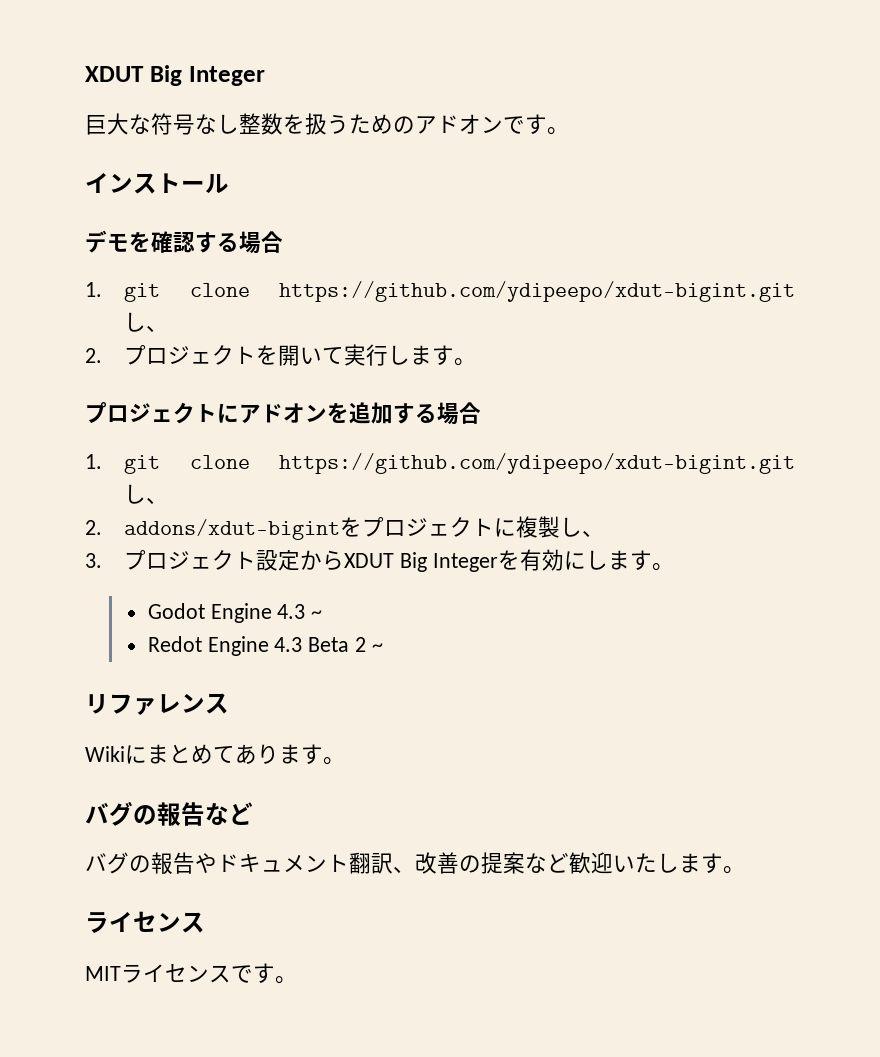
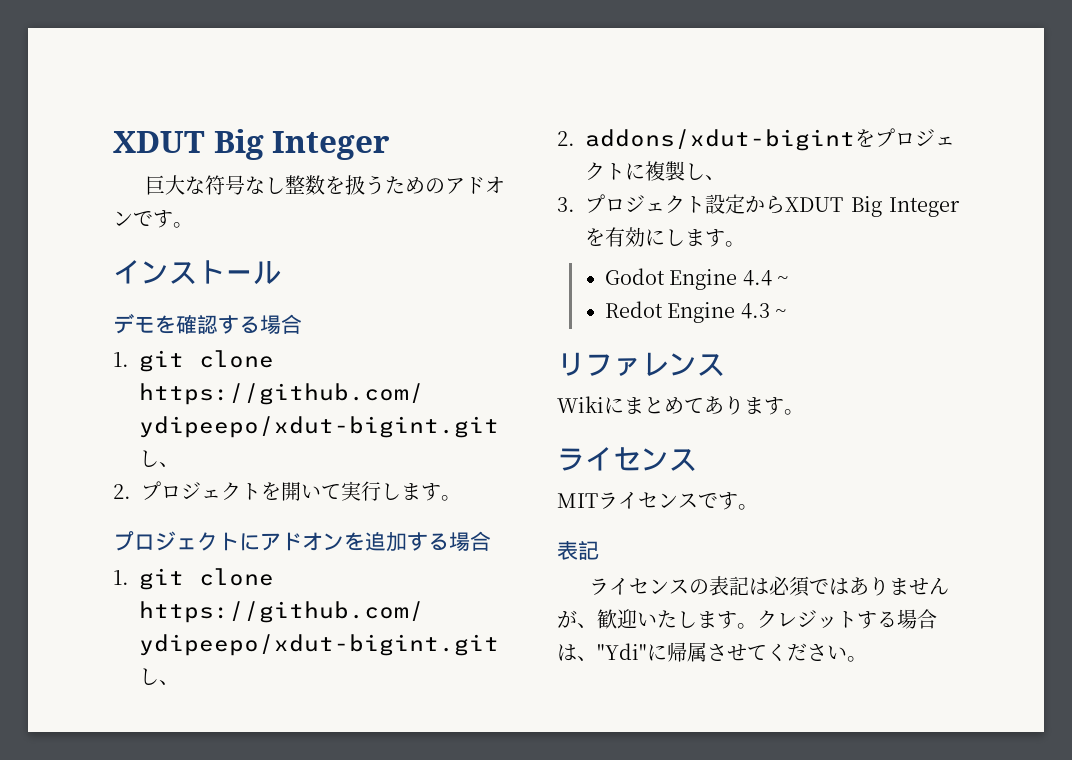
- Godot Engine 4.3 ~
+ Godot Engine 4.4 ~
- Redot Engine 4.3 Beta 2 ~
+ Redot Engine 4.3 ~
- バグの報告など
- バグの報告やドキュメント翻訳、改善の提案など歓迎いたします。
  MITライセンスです。
+ 表記
+ ライセンスの表記は必須ではありませんが、歓迎いたします。クレジットする場合は、"Ydi"に帰属させてください。

